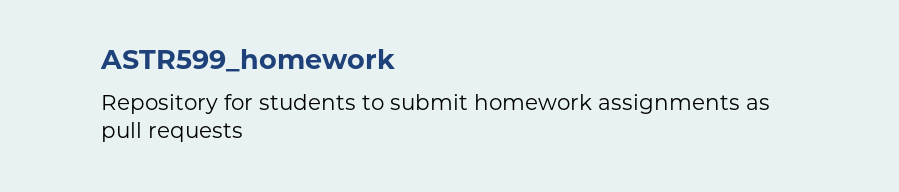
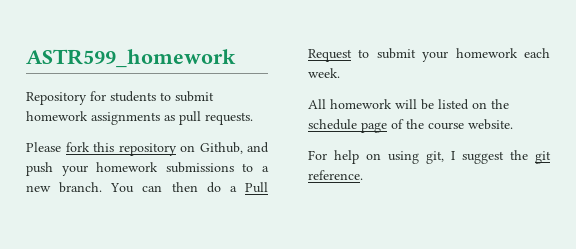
- Repository for students to submit homework assignments as pull requests
+ Repository for students to submit homework assignments as pull requests.
+ Please fork this repository on Github, and push your homework submissions to a new branch. You can then do a Pull Request to submit your homework each week.
+ All homework will be listed on the schedule page of the course website.
+ For help on using git, I suggest the git reference.

